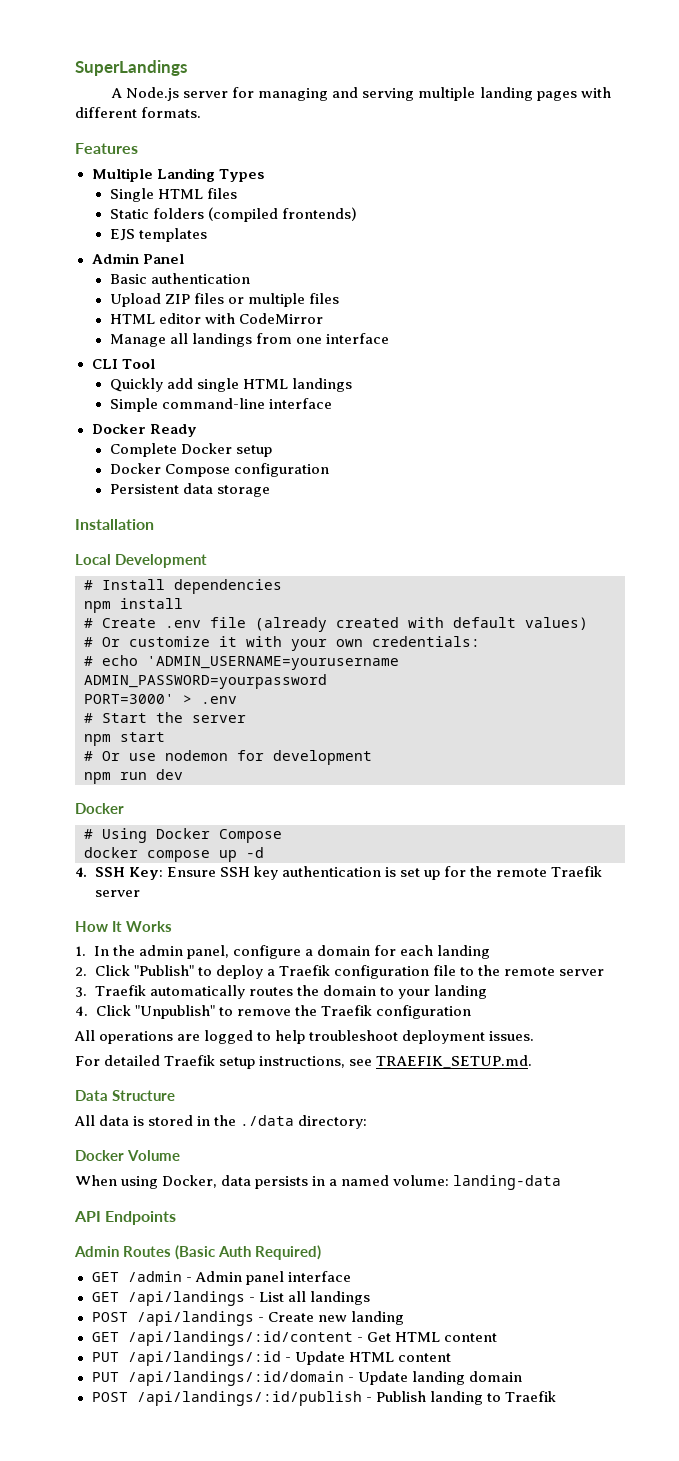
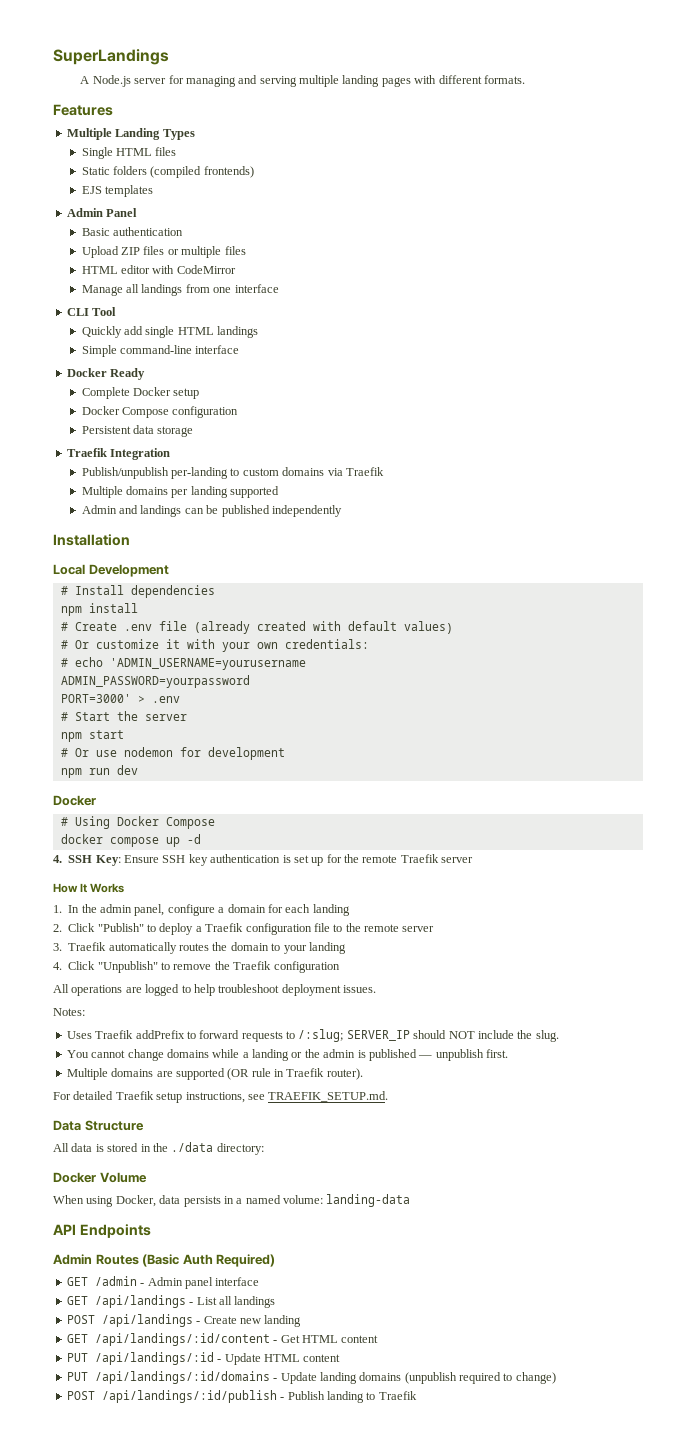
+ Traefik Integration
+ Publish/unpublish per-landing to custom domains via Traefik
+ Multiple domains per landing supported
+ Admin and landings can be published independently
+ Notes:
+ Uses Traefik addPrefix to forward requests to /:slug; SERVER_IP should NOT include the slug.
+ You cannot change domains while a landing or the admin is published — unpublish first.
+ Multiple domains are supported (OR rule in Traefik router).
- PUT /api/landings/:id/domain - Update landing domain
+ PUT /api/landings/:id/domains - Update landing domains (unpublish required to change)

